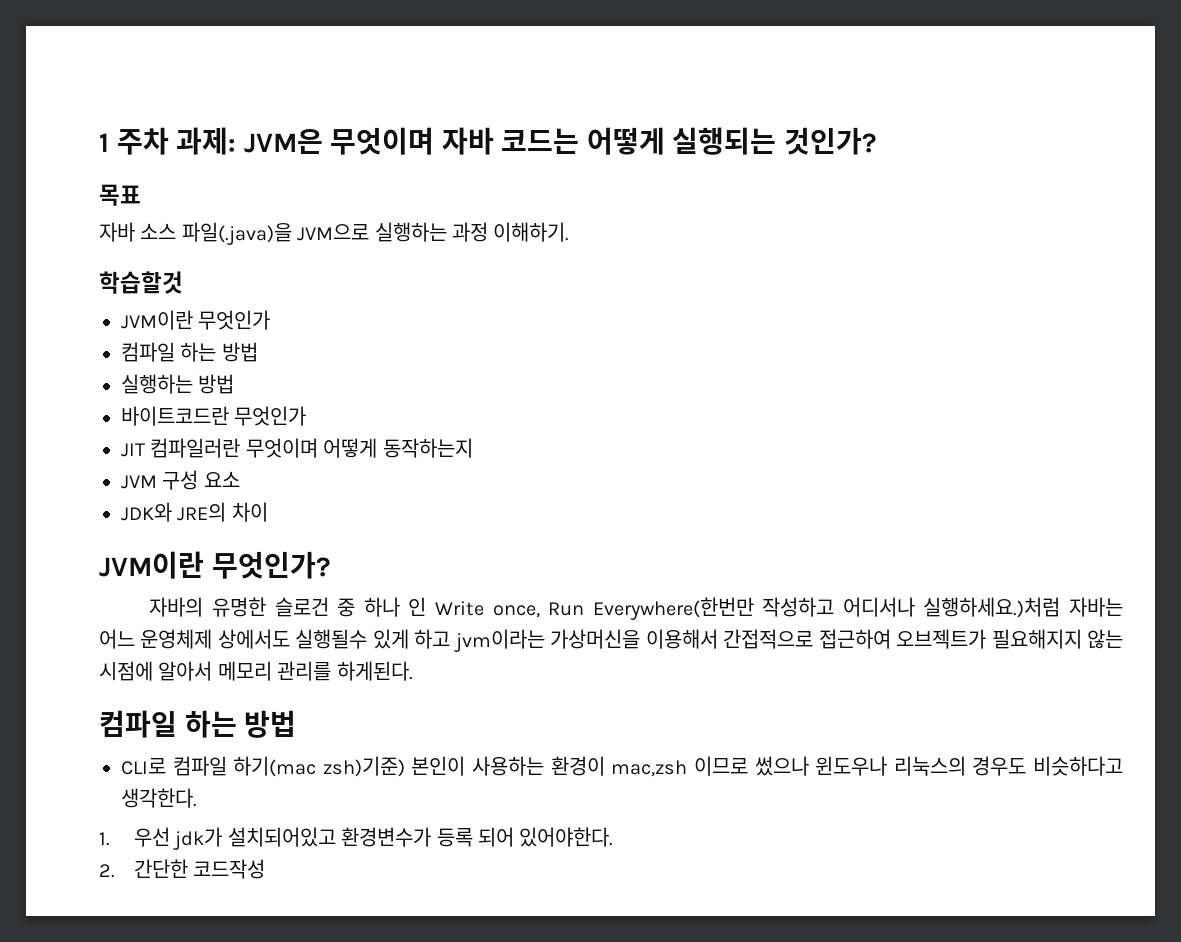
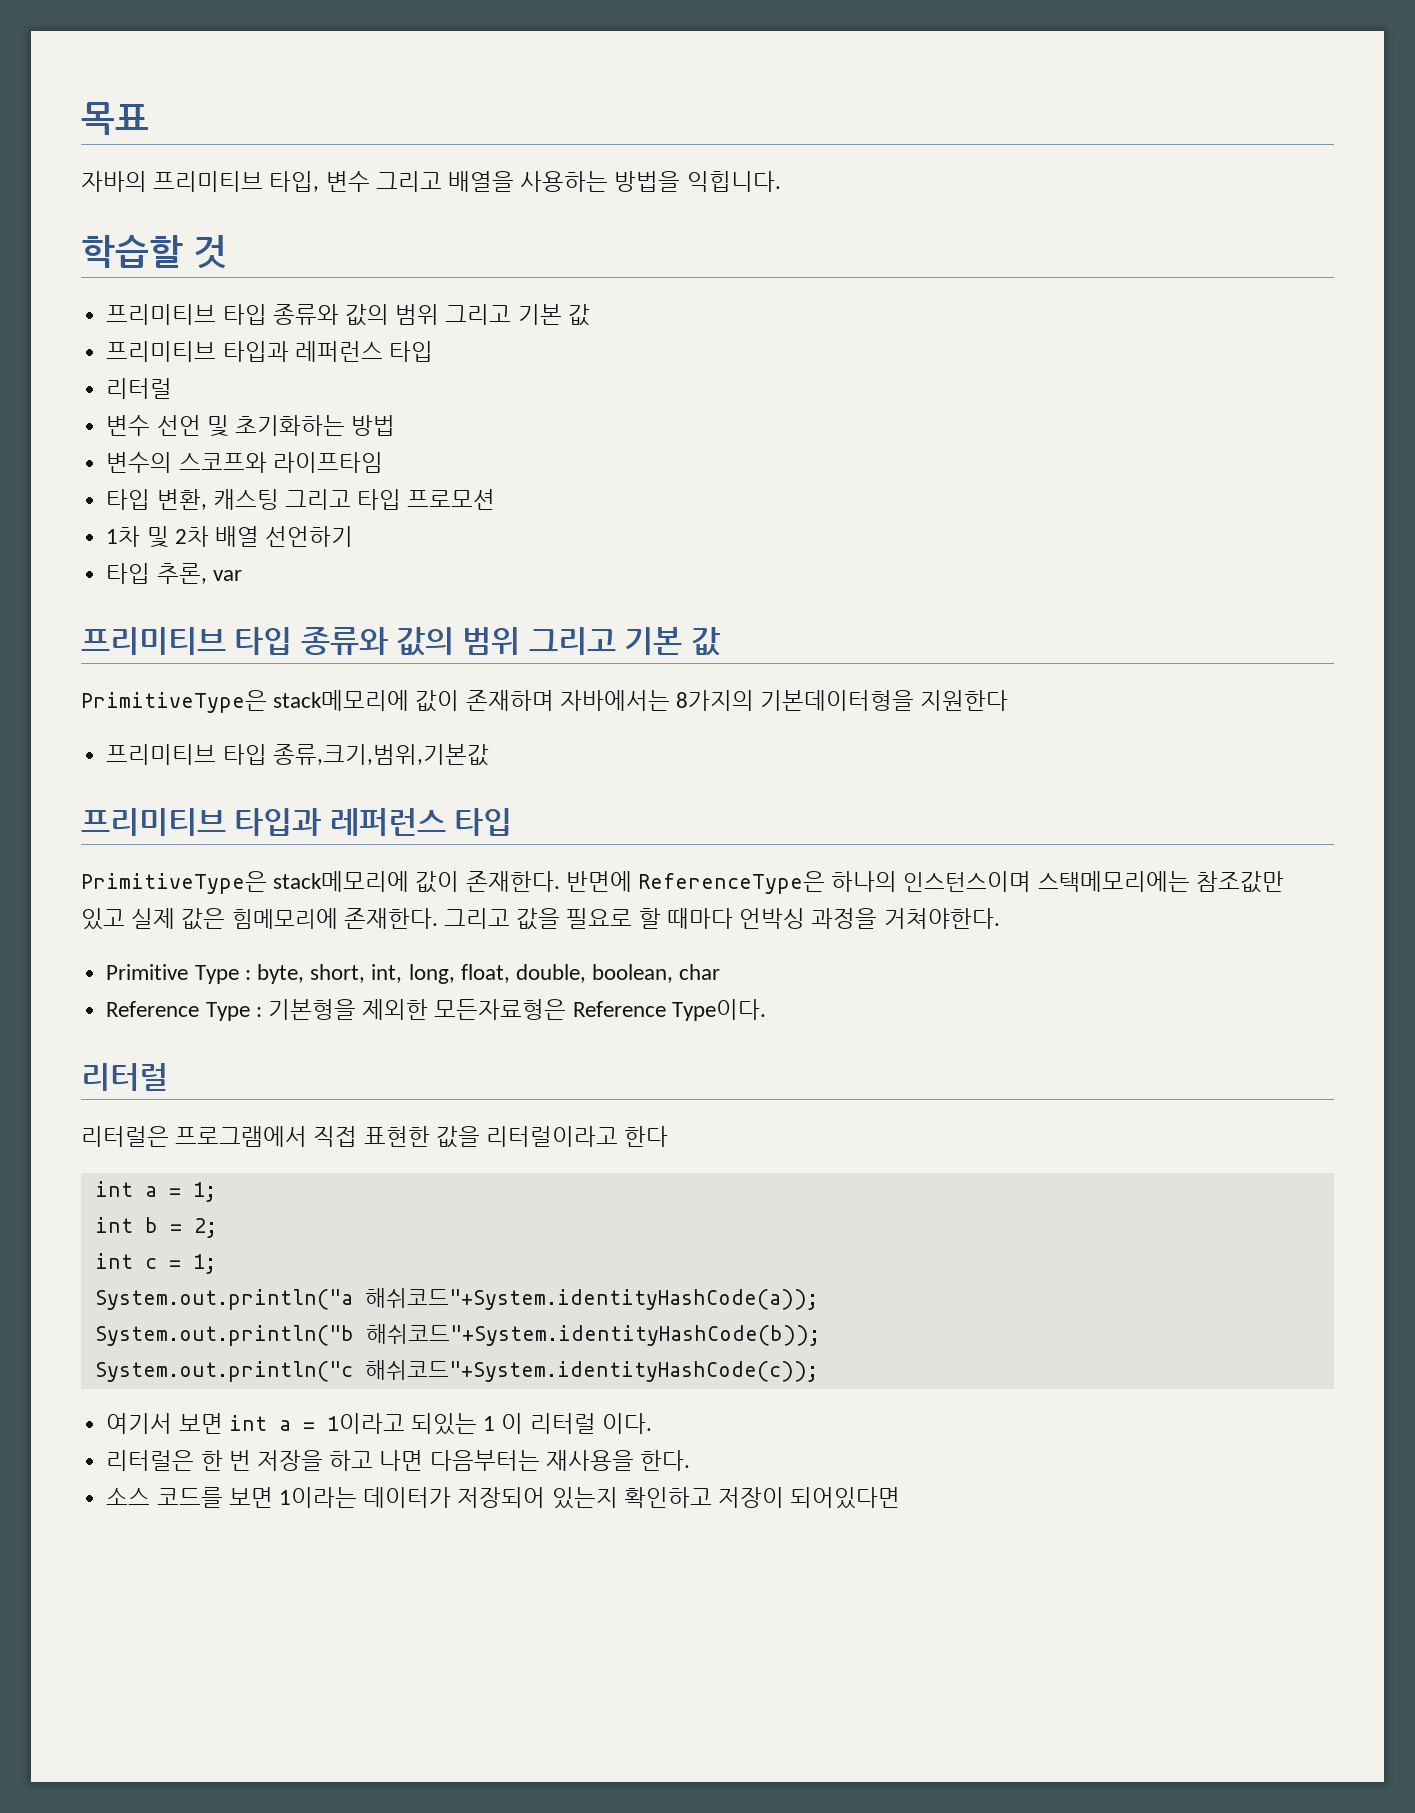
- 1 주차 과제: JVM은 무엇이며 자바 코드는 어떻게 실행되는 것인가?
  목표
- 자바 소스 파일(.java)을 JVM으로 실행하는 과정 이해하기.
- 학습할것
- JVM이란 무엇인가
- 컴파일 하는 방법
- 실행하는 방법
- 바이트코드란 무엇인가
- JIT 컴파일러란 무엇이며 어떻게 동작하는지
- JVM 구성 요소
- JDK와 JRE의 차이
- JVM이란 무엇인가?
- 자바의 유명한 슬로건 중 하나 인 Write once, Run Everywhere(한번만 작성하고 어디서나 실행하세요.)처럼 자바는 어느 운영체제 상에서도 실행될수 있게 하고 jvm이라는 가상머신을 이용해서 간접적으로 접근하여 오브젝트가 필요해지지 않는 시점에 알아서 메모리 관리를 하게된다.
- 컴파일 하는 방법
- CLI로 컴파일 하기(mac zsh)기준) 본인이 사용하는 환경이 mac,zsh 이므로 썼으나 윈도우나 리눅스의 경우도 비슷하다고 생각한다.
- 1. 우선 jdk가 설치되어있고 환경변수가 등록 되어 있어야한다.
- 2. 간단한 코드작성
+ 자바의 프리미티브 타입, 변수 그리고 배열을 사용하는 방법을 익힙니다.
+ 학습할 것
+ 프리미티브 타입 종류와 값의 범위 그리고 기본 값
+ 프리미티브 타입과 레퍼런스 타입
+ 리터럴
+ 변수 선언 및 초기화하는 방법
+ 변수의 스코프와 라이프타임
+ 타입 변환, 캐스팅 그리고 타입 프로모션
+ 1차 및 2차 배열 선언하기
+ 타입 추론, var
+ 프리미티브 타입 종류와 값의 범위 그리고 기본 값
+ PrimitiveType은 stack메모리에 값이 존재하며 자바에서는 8가지의 기본데이터형을 지원한다
+ 프리미티브 타입 종류,크기,범위,기본값
+ 프리미티브 타입과 레퍼런스 타입
+ PrimitiveType은 stack메모리에 값이 존재한다. 반면에 ReferenceType은 하나의 인스턴스이며 스택메모리에는 참조값만 있고 실제 값은 힘메모리에 존재한다. 그리고 값을 필요로 할 때마다 언박싱 과정을 거쳐야한다.
+ Primitive Type : byte, short, int, long, float, double, boolean, char
+ Reference Type : 기본형을 제외한 모든자료형은 Reference Type이다.
+ 리터럴
+ 리터럴은 프로그램에서 직접 표현한 값을 리터럴이라고 한다
+ int a = 1;
+ int b = 2;
+ int c = 1;
+ System.out.println("a 해쉬코드"+System.identityHashCode(a));
+ System.out.println("b 해쉬코드"+System.identityHashCode(b));
+ System.out.println("c 해쉬코드"+System.identityHashCode(c));
+ 여기서 보면 int a = 1이라고 되있는 1 이 리터럴 이다.
+ 리터럴은 한 번 저장을 하고 나면 다음부터는 재사용을 한다.
+ 소스 코드를 보면 1이라는 데이터가 저장되어 있는지 확인하고 저장이 되어있다면

